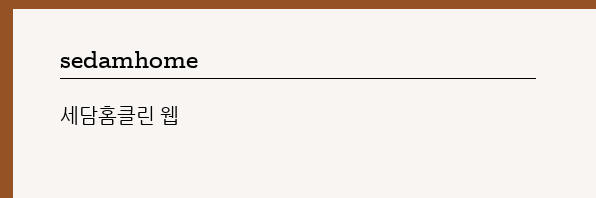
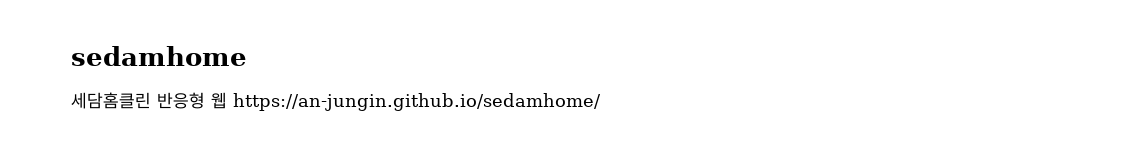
- 세담홈클린 웹
+ 세담홈클린 반응형 웹 https://an-jungin.github.io/sedamhome/

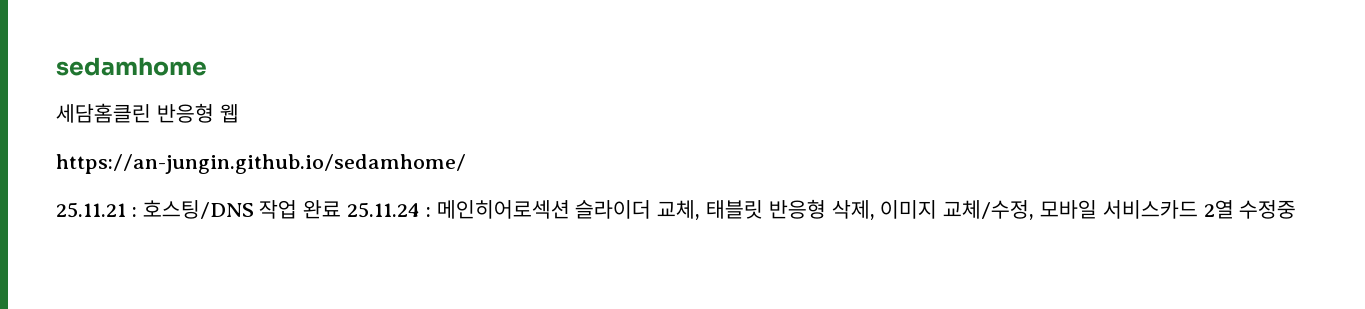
- 세담홈클린 반응형 웹 https://an-jungin.github.io/sedamhome/
+ 세담홈클린 반응형 웹
+ https://an-jungin.github.io/sedamhome/
+ 25.11.21 : 호스팅/DNS 작업 완료 25.11.24 : 메인히어로섹션 슬라이더 교체, 태블릿 반응형 삭제, 이미지 교체/수정, 모바일 서비스카드 2열 수정중

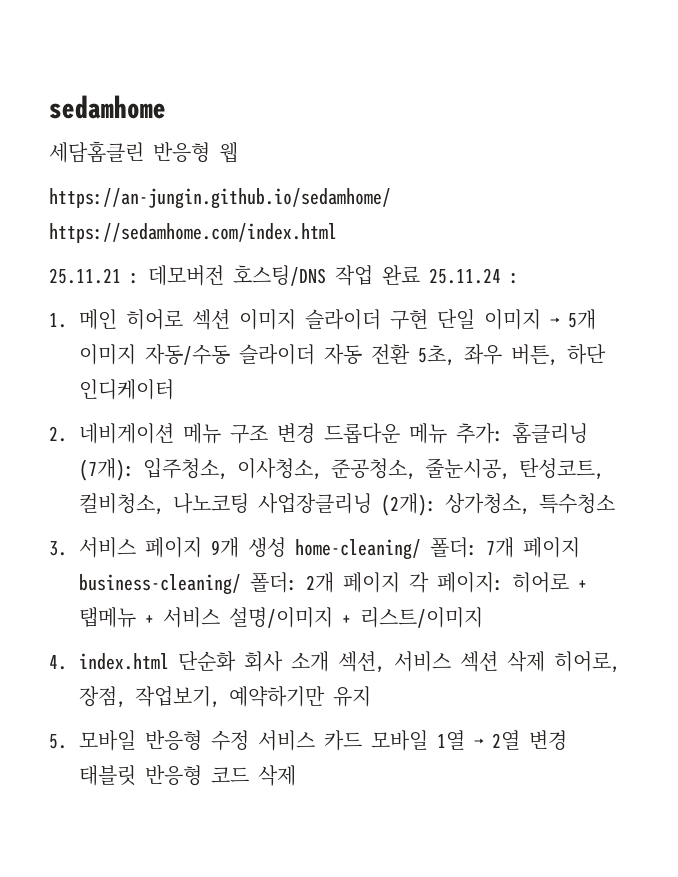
- https://an-jungin.github.io/sedamhome/
+ https://an-jungin.github.io/sedamhome/ https://sedamhome.com/index.html
- 25.11.21 : 호스팅/DNS 작업 완료 25.11.24 : 메인히어로섹션 슬라이더 교체, 태블릿 반응형 삭제, 이미지 교체/수정, 모바일 서비스카드 2열 수정중
+ 25.11.21 : 데모버전 호스팅/DNS 작업 완료 25.11.24 :
+ 1. 메인 히어로 섹션 이미지 슬라이더 구현 단일 이미지 → 5개 이미지 자동/수동 슬라이더 자동 전환 5초, 좌우 버튼, 하단 인디케이터
+ 2. 네비게이션 메뉴 구조 변경 드롭다운 메뉴 추가: 홈클리닝 (7개): 입주청소, 이사청소, 준공청소, 줄눈시공, 탄성코트, 컬비청소, 나노코팅 사업장클리닝 (2개): 상가청소, 특수청소
+ 3. 서비스 페이지 9개 생성 home-cleaning/ 폴더: 7개 페이지 business-cleaning/ 폴더: 2개 페이지 각 페이지: 히어로 + 탭메뉴 + 서비스 설명/이미지 + 리스트/이미지
+ 4. index.html 단순화 회사 소개 섹션, 서비스 섹션 삭제 히어로, 장점, 작업보기, 예약하기만 유지
+ 5. 모바일 반응형 수정 서비스 카드 모바일 1열 → 2열 변경 태블릿 반응형 코드 삭제

